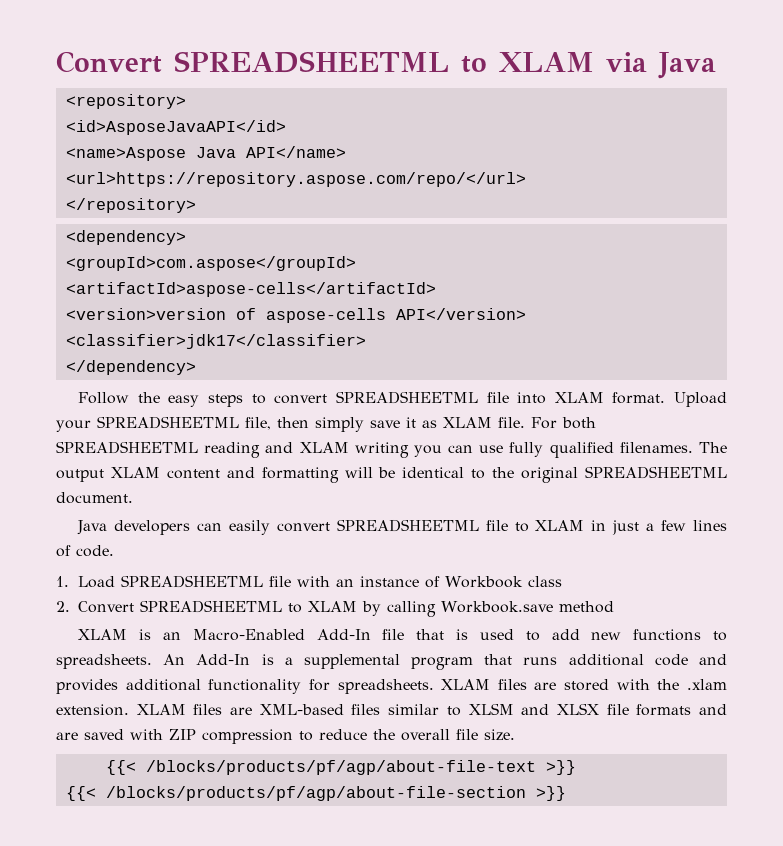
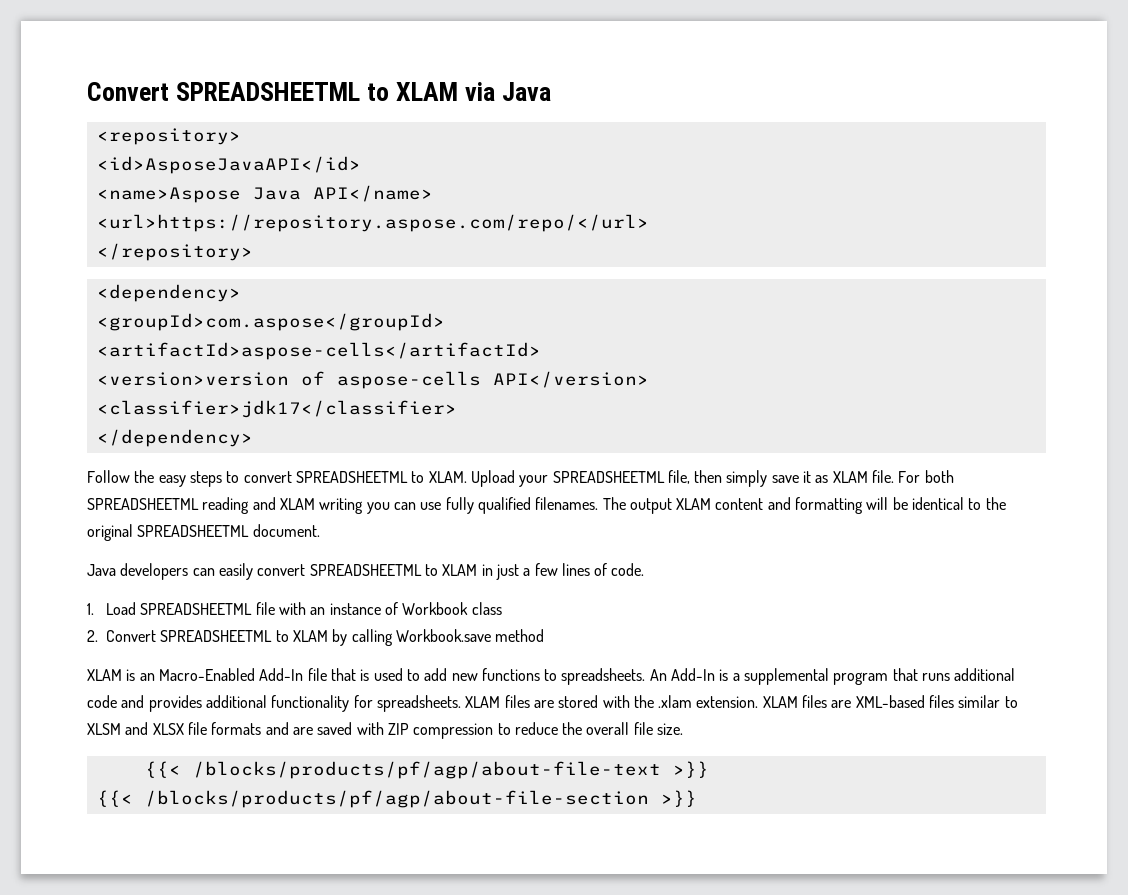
- Follow the easy steps to convert SPREADSHEETML file into XLAM format.
+ Follow the easy steps to convert SPREADSHEETML to XLAM.
- Java developers can easily convert SPREADSHEETML file to XLAM in just a few lines of code.
+ Java developers can easily convert SPREADSHEETML to XLAM in just a few lines of code.

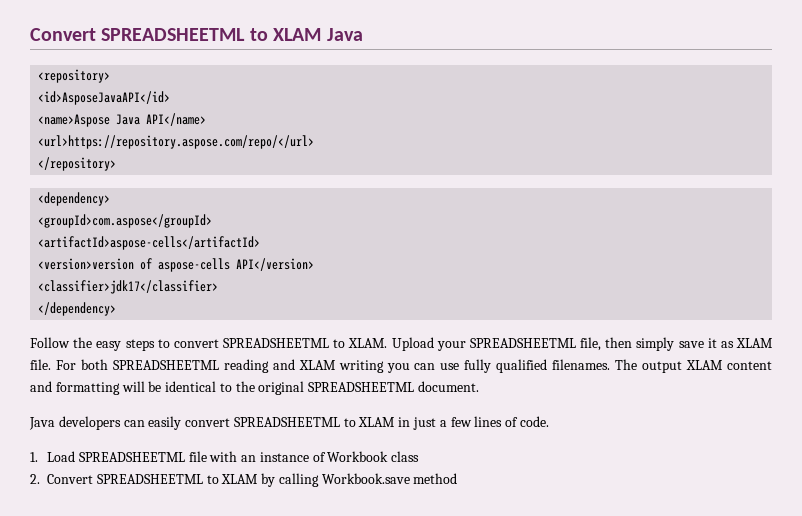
- Convert SPREADSHEETML to XLAM via Java
+ Convert SPREADSHEETML to XLAM Java
- XLAM is an Macro-Enabled Add-In file that is used to add new functions to spreadsheets. An Add-In is a supplemental program that runs additional code and provides additional functionality for spreadsheets. XLAM files are stored with the .xlam extension. XLAM files are XML-based files similar to XLSM and XLSX file formats and are saved with ZIP compression to reduce the overall file size.
- {{< /blocks/products/pf/agp/about-file-text >}}
- {{< /blocks/products/pf/agp/about-file-section >}}

